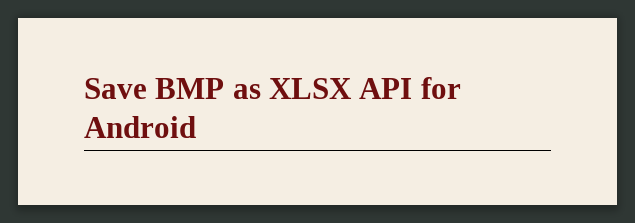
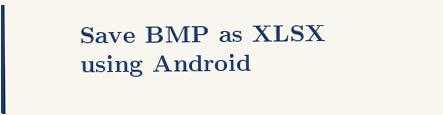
- Save BMP as XLSX API for Android
+ Save BMP as XLSX using Android

